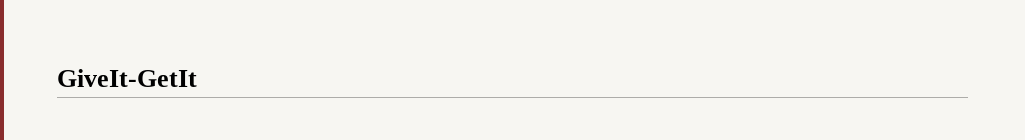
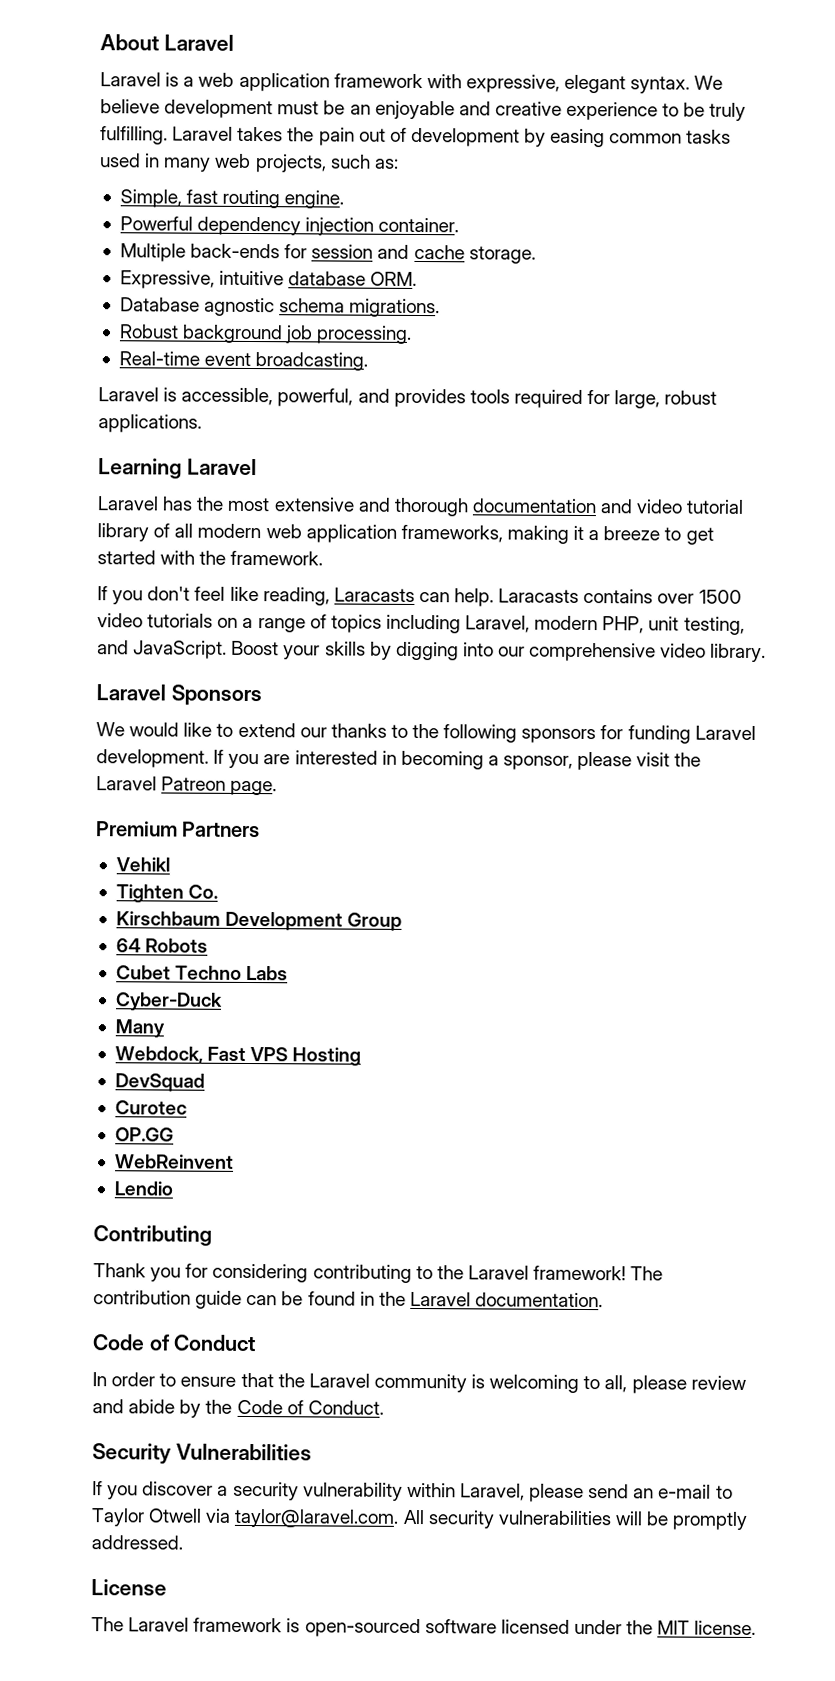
- GiveIt-GetIt
+ About Laravel
+ Laravel is a web application framework with expressive, elegant syntax. We believe development must be an enjoyable and creative experience to be truly fulfilling. Laravel takes the pain out of development by easing common tasks used in many web projects, such as:
+ Simple, fast routing engine.
+ Powerful dependency injection container.
+ Multiple back-ends for session and cache storage.
+ Expressive, intuitive database ORM.
+ Database agnostic schema migrations.
+ Robust background job processing.
+ Real-time event broadcasting.
+ Laravel is accessible, powerful, and provides tools required for large, robust applications.
+ Learning Laravel
+ Laravel has the most extensive and thorough documentation and video tutorial library of all modern web application frameworks, making it a breeze to get started with the framework.
+ If you don't feel like reading, Laracasts can help. Laracasts contains over 1500 video tutorials on a range of topics including Laravel, modern PHP, unit testing, and JavaScript. Boost your skills by digging into our comprehensive video library.
+ Laravel Sponsors
+ We would like to extend our thanks to the following sponsors for funding Laravel development. If you are interested in becoming a sponsor, please visit the Laravel Patreon page.
+ Premium Partners
+ Vehikl
+ Tighten Co.
+ Kirschbaum Development Group
+ 64 Robots
+ Cubet Techno Labs
+ Cyber-Duck
+ Many
+ Webdock, Fast VPS Hosting
+ DevSquad
+ Curotec
+ OP.GG
+ WebReinvent
+ Lendio
+ Contributing
+ Thank you for considering contributing to the Laravel framework! The contribution guide can be found in the Laravel documentation.
+ Code of Conduct
+ In order to ensure that the Laravel community is welcoming to all, please review and abide by the Code of Conduct.
+ Security Vulnerabilities
+ If you discover a security vulnerability within Laravel, please send an e-mail to Taylor Otwell via taylor@laravel.com. All security vulnerabilities will be promptly addressed.
+ License
+ The Laravel framework is open-sourced software licensed under the MIT license.

